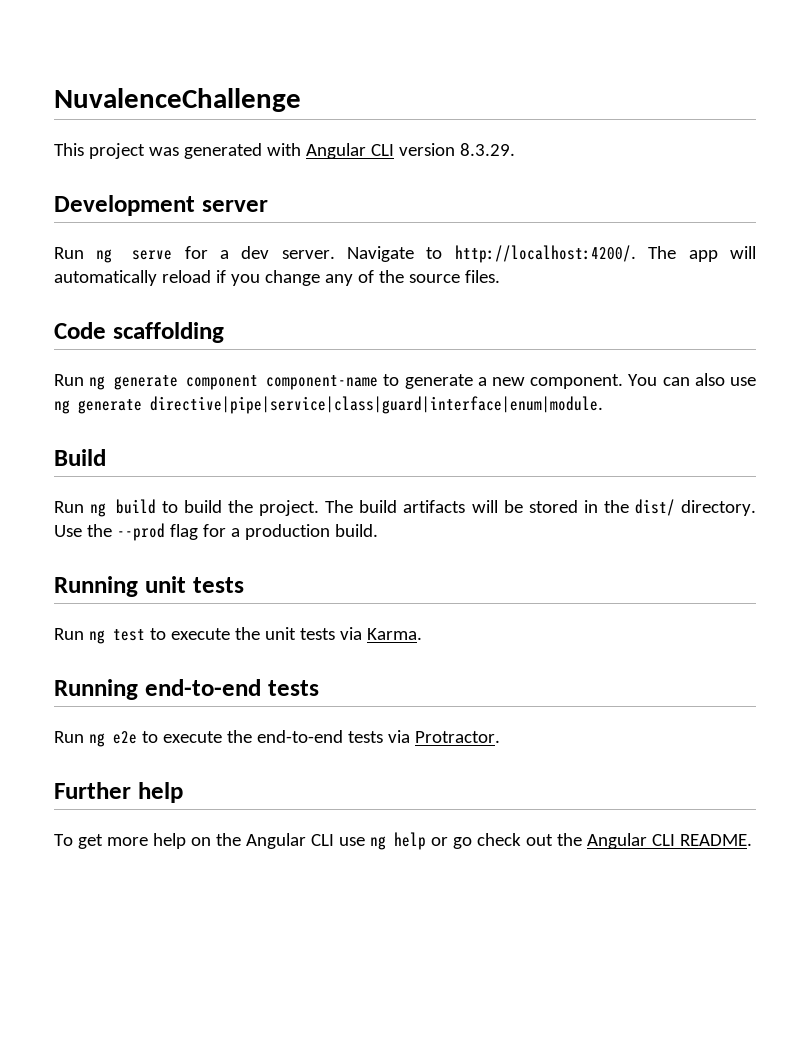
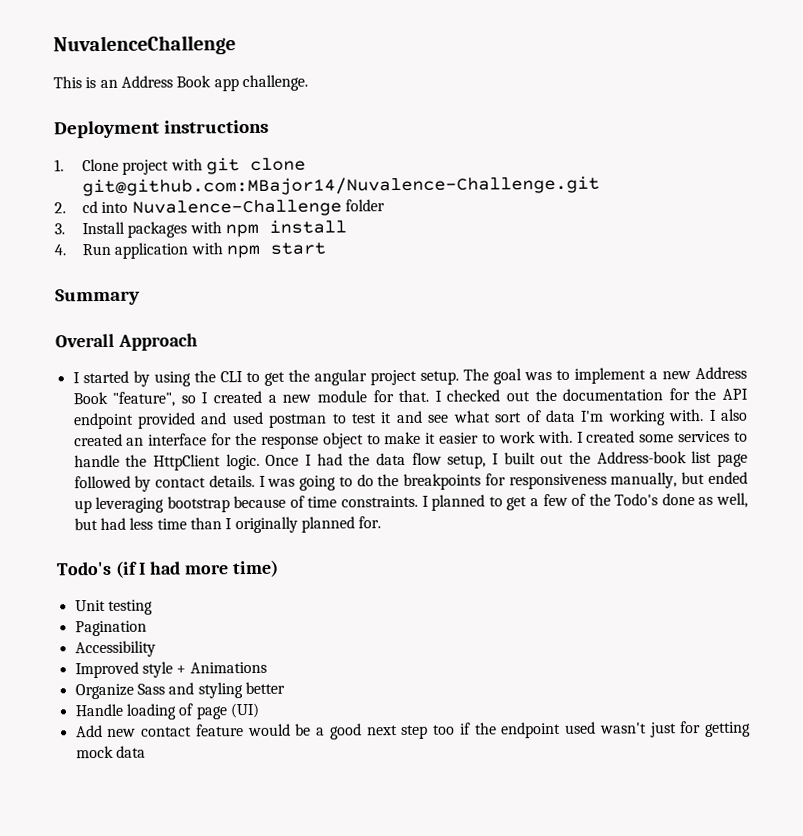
- This project was generated with Angular CLI version 8.3.29.
- Development server
- Run ng serve for a dev server. Navigate to http://localhost:4200/. The app will automatically reload if you change any of the source files.
- Code scaffolding
- Run ng generate component component-name to generate a new component. You can also use ng generate directive|pipe|service|class|guard|interface|enum|module.
- Build
- Run ng build to build the project. The build artifacts will be stored in the dist/ directory. Use the --prod flag for a production build.
- Running unit tests
- Run ng test to execute the unit tests via Karma.
- Running end-to-end tests
- Run ng e2e to execute the end-to-end tests via Protractor.
- Further help
- To get more help on the Angular CLI use ng help or go check out the Angular CLI README.
+ This is an Address Book app challenge.
+ Deployment instructions
+ 1. Clone project with git clone git@github.com:MBajor14/Nuvalence-Challenge.git
+ 2. cd into Nuvalence-Challenge folder
+ 3. Install packages with npm install
+ 4. Run application with npm start
+ Summary
+ Overall Approach
+ I started by using the CLI to get the angular project setup. The goal was to implement a new Address Book "feature", so I created a new module for that. I checked out the documentation for the API endpoint provided and used postman to test it and see what sort of data I'm working with. I also created an interface for the response object to make it easier to work with. I created some services to handle the HttpClient logic. Once I had the data flow setup, I built out the Address-book list page followed by contact details. I was going to do the breakpoints for responsiveness manually, but ended up leveraging bootstrap because of time constraints. I planned to get a few of the Todo's done as well, but had less time than I originally planned for.
+ Todo's (if I had more time)
+ Unit testing
+ Pagination
+ Accessibility
+ Improved style + Animations
+ Organize Sass and styling better
+ Handle loading of page (UI)
+ Add new contact feature would be a good next step too if the endpoint used wasn't just for getting mock data

